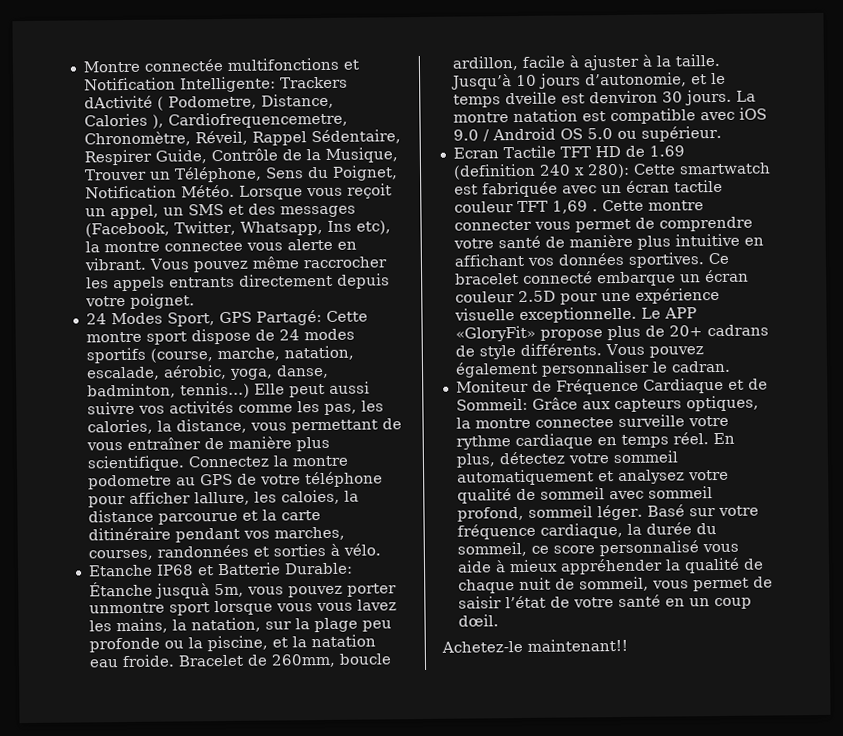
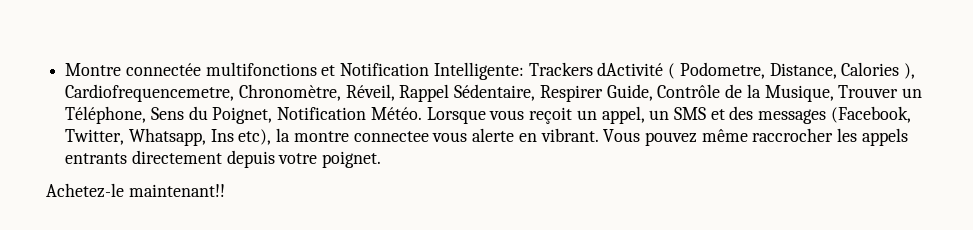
- 24 Modes Sport, GPS Partagé: Cette montre sport dispose de 24 modes sportifs (course, marche, natation, escalade, aérobic, yoga, danse, badminton, tennis...) Elle peut aussi suivre vos activités comme les pas, les calories, la distance, vous permettant de vous entraîner de manière plus scientifique. Connectez la montre podometre au GPS de votre téléphone pour afficher lallure, les caloies, la distance parcourue et la carte ditinéraire pendant vos marches, courses, randonnées et sorties à vélo.
- Etanche IP68 et Batterie Durable: Étanche jusquà 5m, vous pouvez porter unmontre sport lorsque vous vous lavez les mains, la natation, sur la plage peu profonde ou la piscine, et la natation eau froide. Bracelet de 260mm, boucle ardillon, facile à ajuster à la taille. Jusqu’à 10 jours d’autonomie, et le temps dveille est denviron 30 jours. La montre natation est compatible avec iOS 9.0 / Android OS 5.0 ou supérieur.
- Ecran Tactile TFT HD de 1.69 (definition 240 x 280): Cette smartwatch est fabriquée avec un écran tactile couleur TFT 1,69 . Cette montre connecter vous permet de comprendre votre santé de manière plus intuitive en affichant vos données sportives. Ce bracelet connecté embarque un écran couleur 2.5D pour une expérience visuelle exceptionnelle. Le APP «GloryFit» propose plus de 20+ cadrans de style différents. Vous pouvez également personnaliser le cadran.
- Moniteur de Fréquence Cardiaque et de Sommeil: Grâce aux capteurs optiques, la montre connectee surveille votre rythme cardiaque en temps réel. En plus, détectez votre sommeil automatiquement et analysez votre qualité de sommeil avec sommeil profond, sommeil léger. Basé sur votre fréquence cardiaque, la durée du sommeil, ce score personnalisé vous aide à mieux appréhender la qualité de chaque nuit de sommeil, vous permet de saisir l’état de votre santé en un coup dœil.

